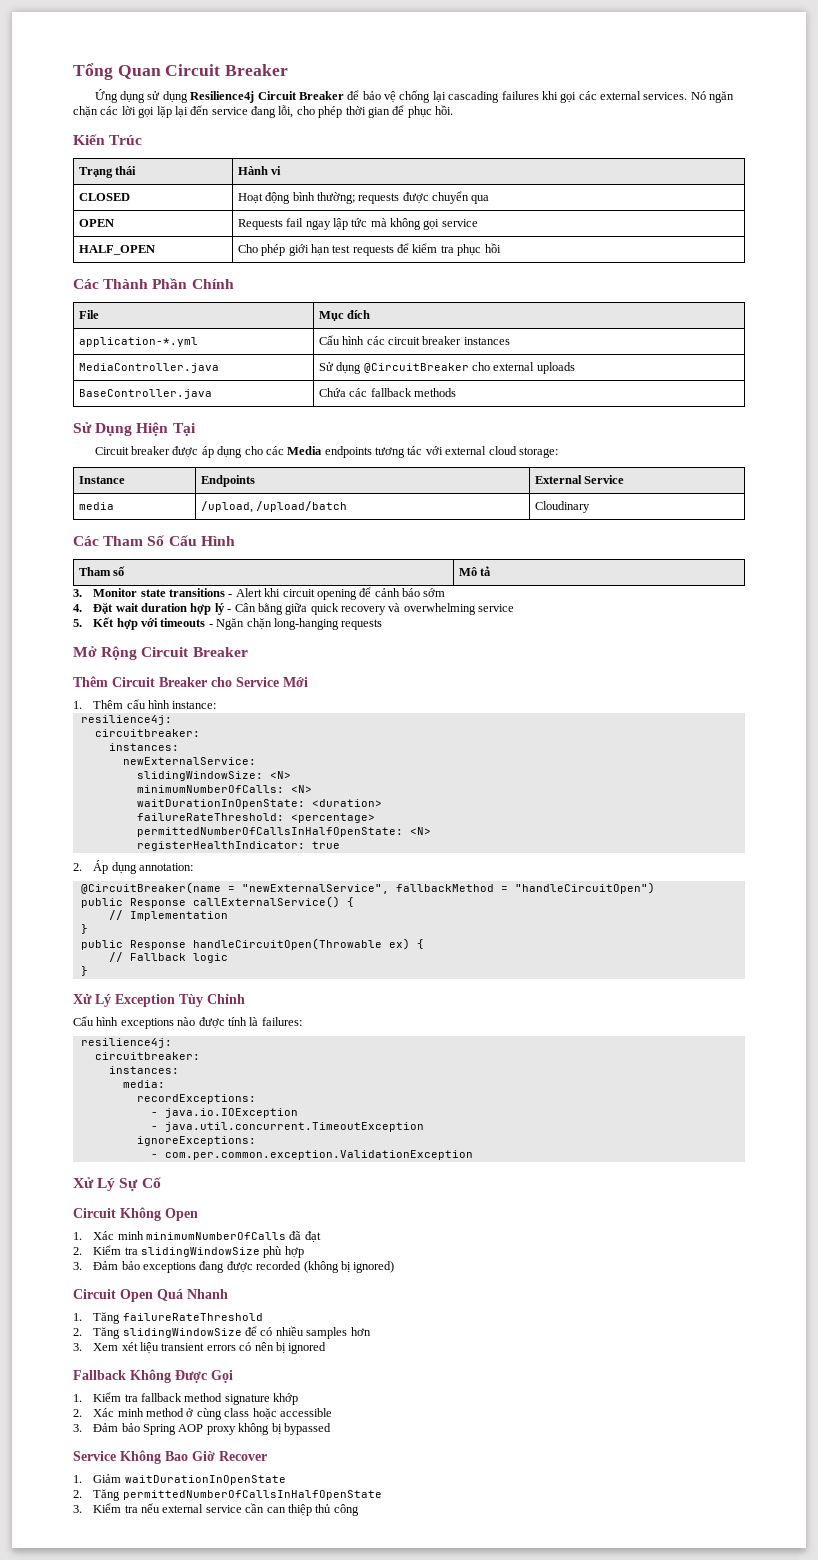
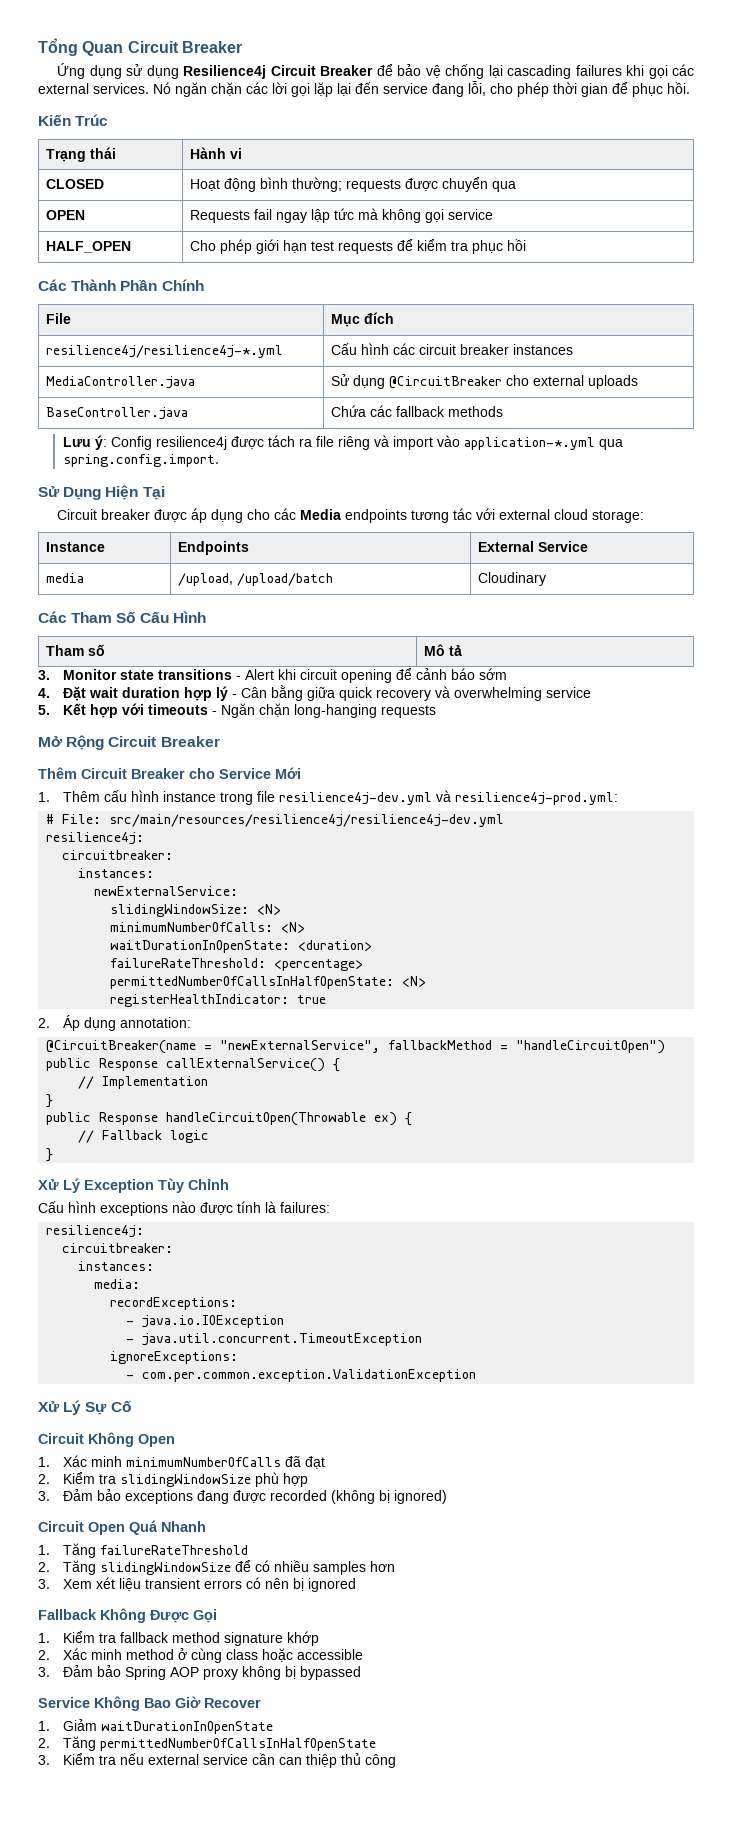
- application-*.yml | Cấu hình các circuit breaker instances
+ resilience4j/resilience4j-*.yml | Cấu hình các circuit breaker instances
+ Lưu ý: Config resilience4j được tách ra file riêng và import vào application-*.yml qua spring.config.import.
- 1. Thêm cấu hình instance:
+ 1. Thêm cấu hình instance trong file resilience4j-dev.yml và resilience4j-prod.yml:
+ # File: src/main/resources/resilience4j/resilience4j-dev.yml

